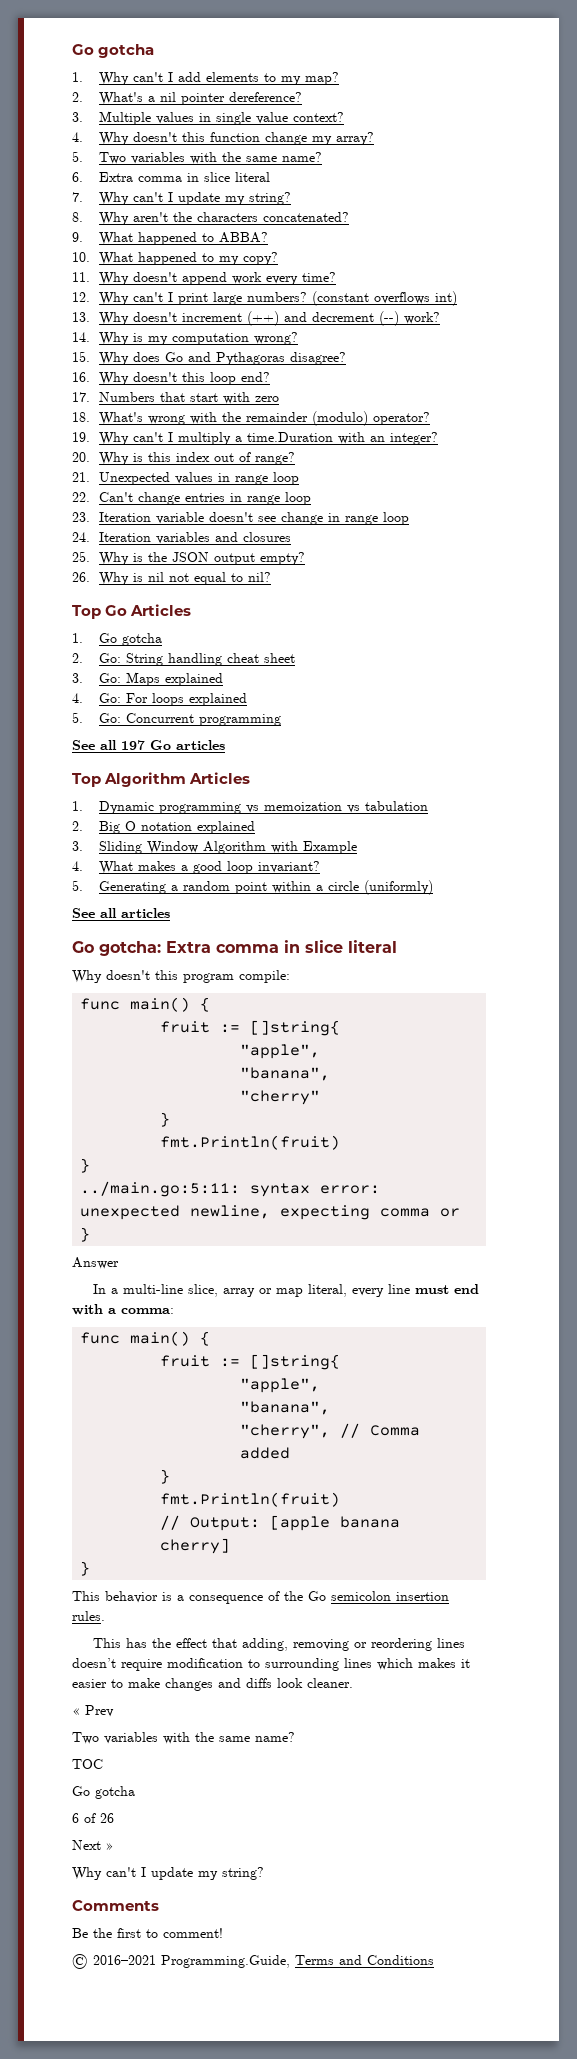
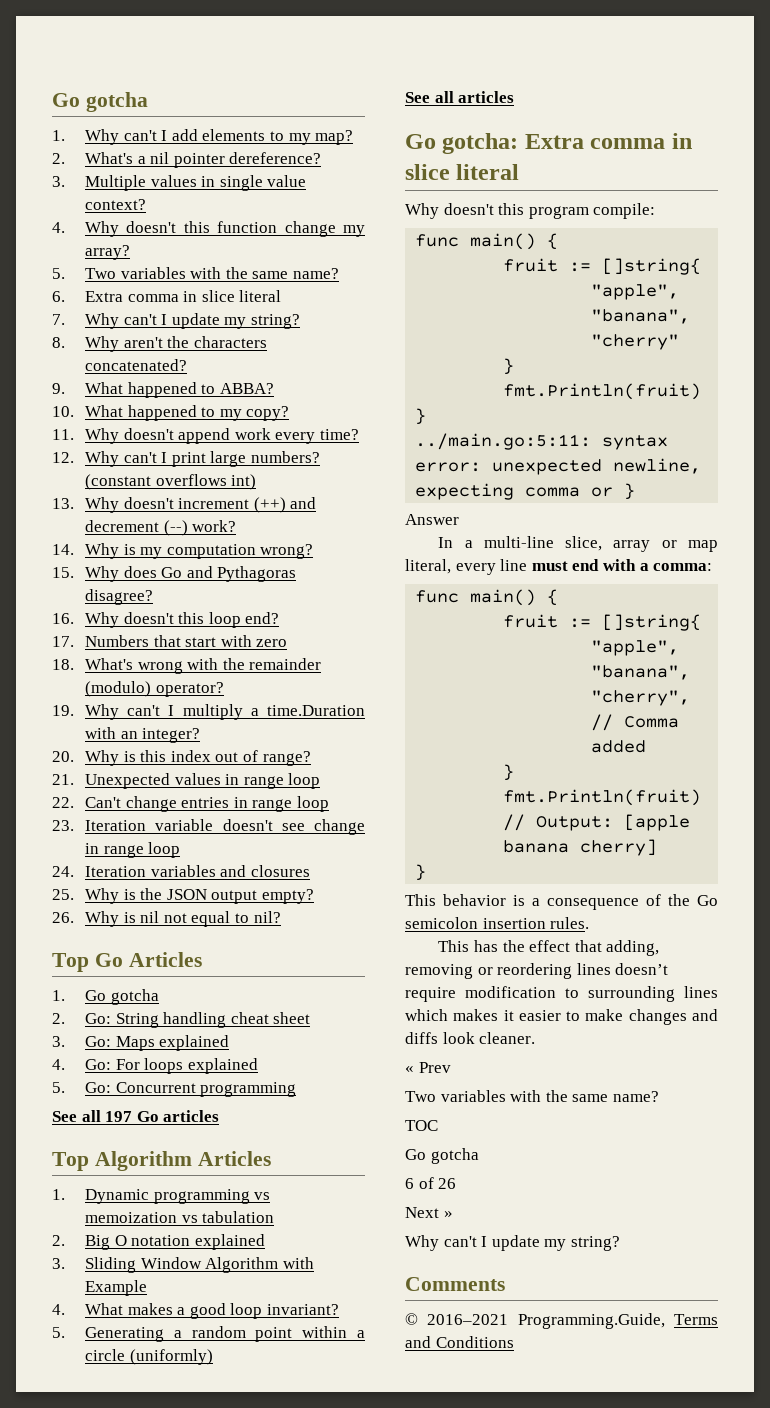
- Be the first to comment!

